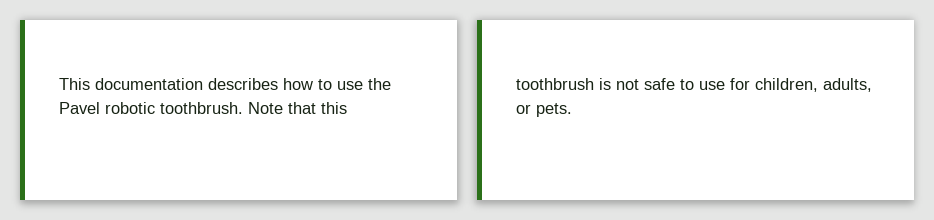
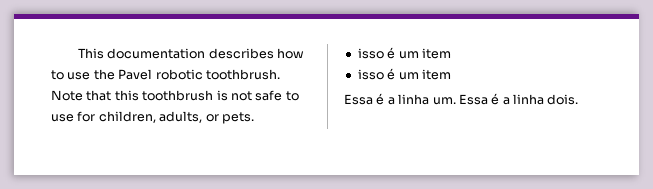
  Note that this toothbrush is not safe to use for children, adults, or pets.
+ isso é um item
+ isso é um item
+ Essa é a linha um. Essa é a linha dois.

